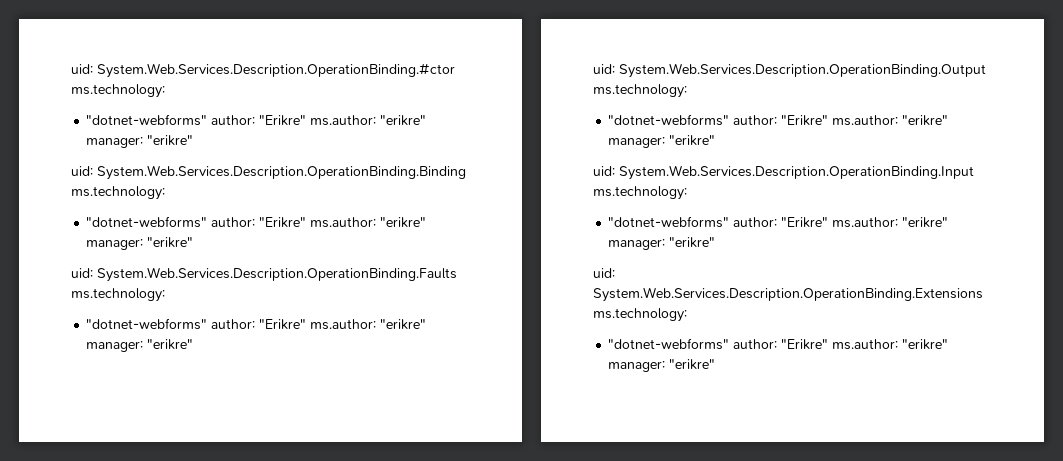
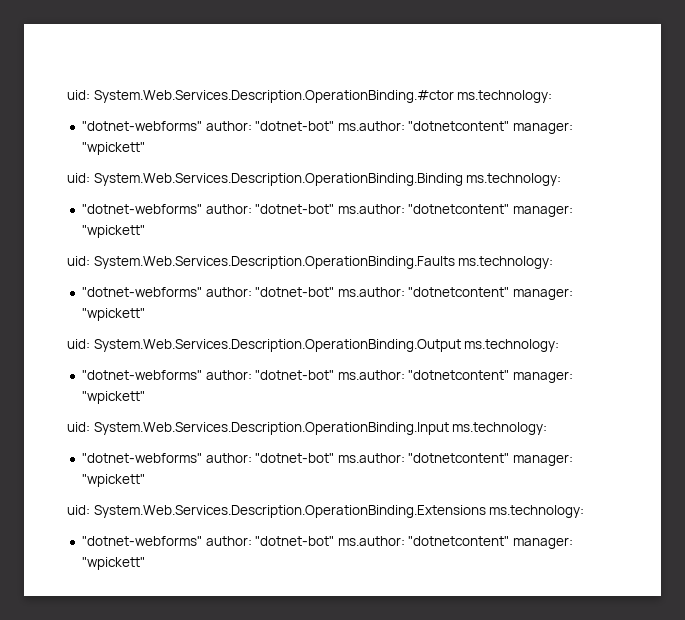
  uid: System.Web.Services.Description.OperationBinding.#ctor ms.technology:
- "dotnet-webforms" author: "Erikre" ms.author: "erikre" manager: "erikre"
+ "dotnet-webforms" author: "dotnet-bot" ms.author: "dotnetcontent" manager: "wpickett"
  uid: System.Web.Services.Description.OperationBinding.Binding ms.technology:
- "dotnet-webforms" author: "Erikre" ms.author: "erikre" manager: "erikre"
+ "dotnet-webforms" author: "dotnet-bot" ms.author: "dotnetcontent" manager: "wpickett"
  uid: System.Web.Services.Description.OperationBinding.Faults ms.technology:
- "dotnet-webforms" author: "Erikre" ms.author: "erikre" manager: "erikre"
+ "dotnet-webforms" author: "dotnet-bot" ms.author: "dotnetcontent" manager: "wpickett"
  uid: System.Web.Services.Description.OperationBinding.Output ms.technology:
- "dotnet-webforms" author: "Erikre" ms.author: "erikre" manager: "erikre"
+ "dotnet-webforms" author: "dotnet-bot" ms.author: "dotnetcontent" manager: "wpickett"
  uid: System.Web.Services.Description.OperationBinding.Input ms.technology:
- "dotnet-webforms" author: "Erikre" ms.author: "erikre" manager: "erikre"
+ "dotnet-webforms" author: "dotnet-bot" ms.author: "dotnetcontent" manager: "wpickett"
  uid: System.Web.Services.Description.OperationBinding.Extensions ms.technology:
- "dotnet-webforms" author: "Erikre" ms.author: "erikre" manager: "erikre"
+ "dotnet-webforms" author: "dotnet-bot" ms.author: "dotnetcontent" manager: "wpickett"

